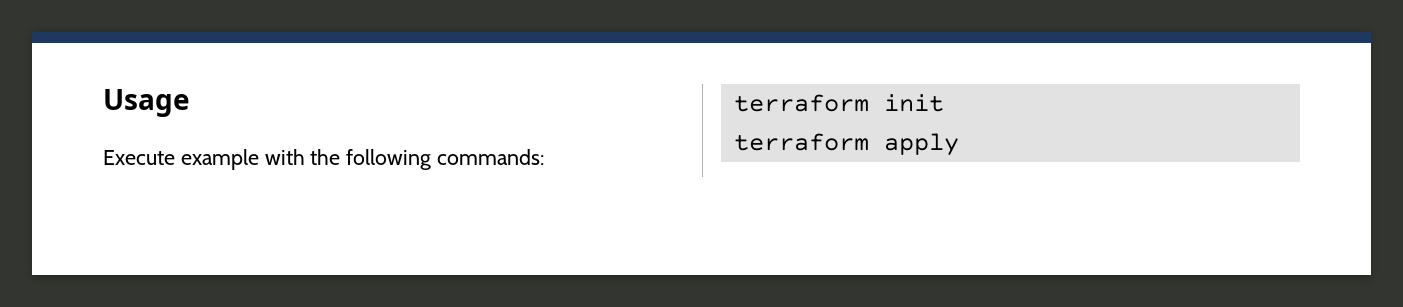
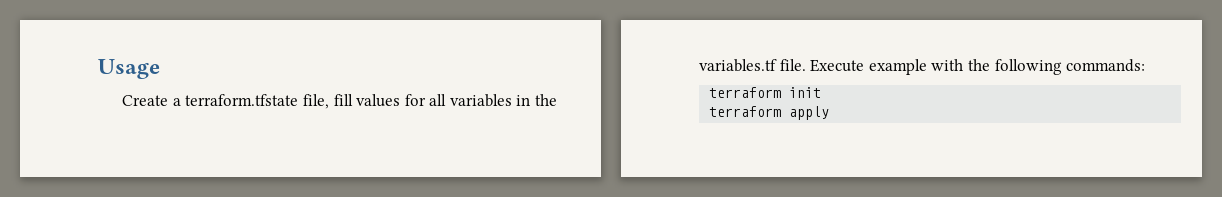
+ Create a terraform.tfstate file, fill values for all variables in the variables.tf file.

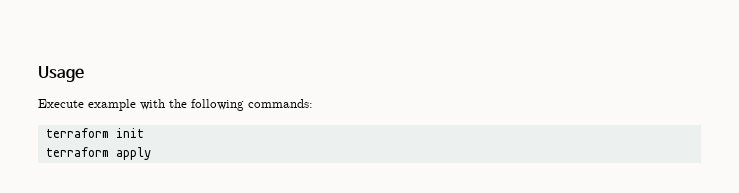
- Create a terraform.tfstate file, fill values for all variables in the variables.tf file.

